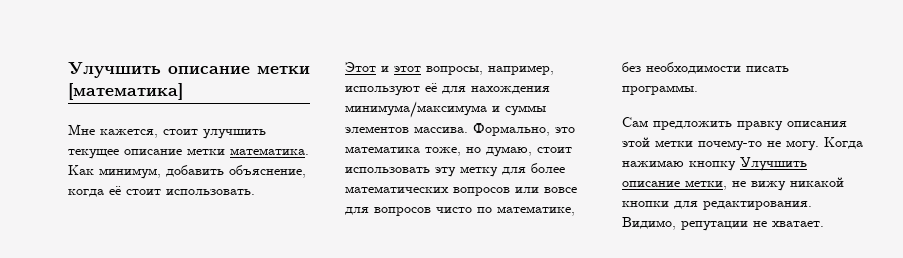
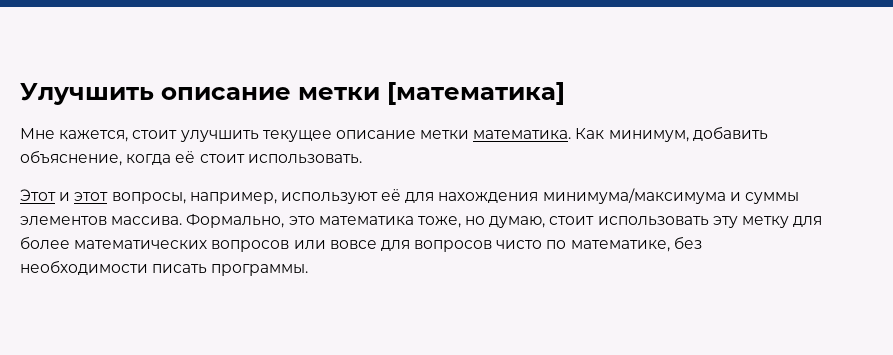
- Сам предложить правку описания этой метки почему-то не могу. Когда нажимаю кнопку Улучшить описание метки, не вижу никакой кнопки для редактирования. Видимо, репутации не хватает.

